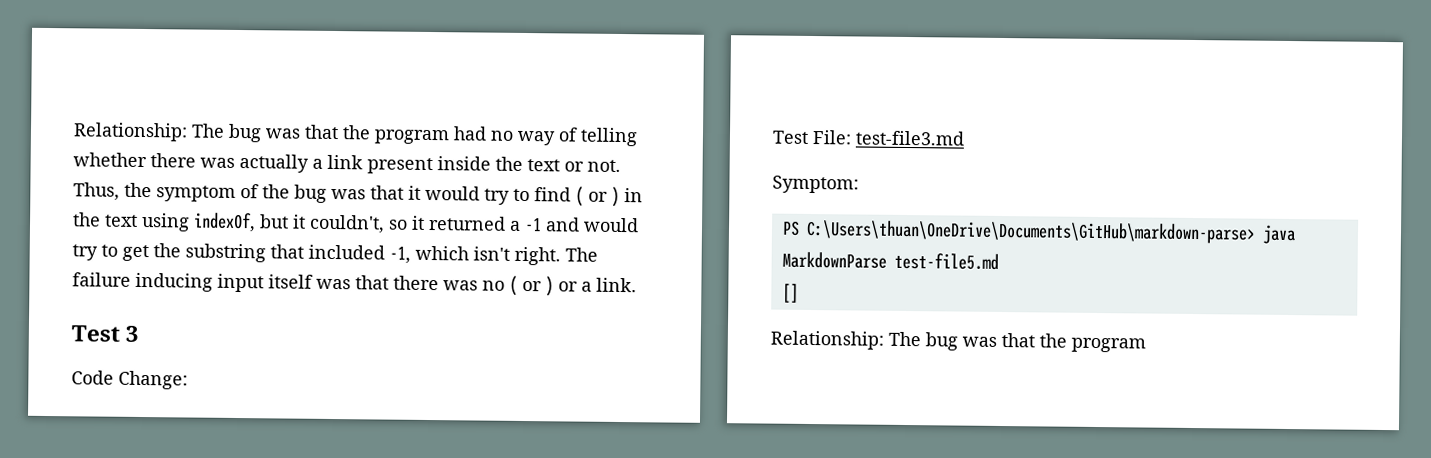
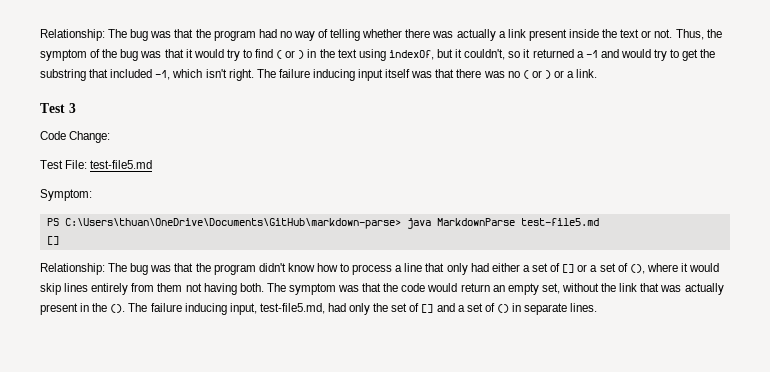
- Test File: test-file3.md
+ Test File: test-file5.md
  PS C:\Users\thuan\OneDrive\Documents\GitHub\markdown-parse> java MarkdownParse test-file5.md
  []
- Relationship: The bug was that the program
+ Relationship: The bug was that the program didn't know how to process a line that only had either a set of [] or a set of (), where it would skip lines entirely from them not having both. The symptom was that the code would return an empty set, without the link that was actually present in the (). The failure inducing input, test-file5.md, had only the set of [] and a set of () in separate lines.

